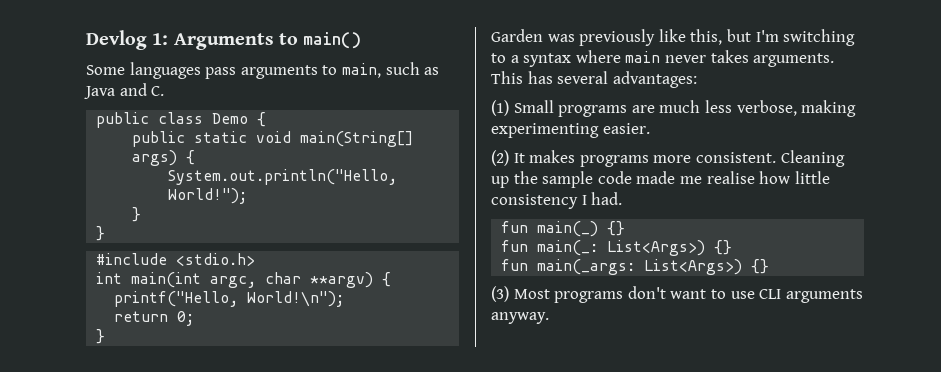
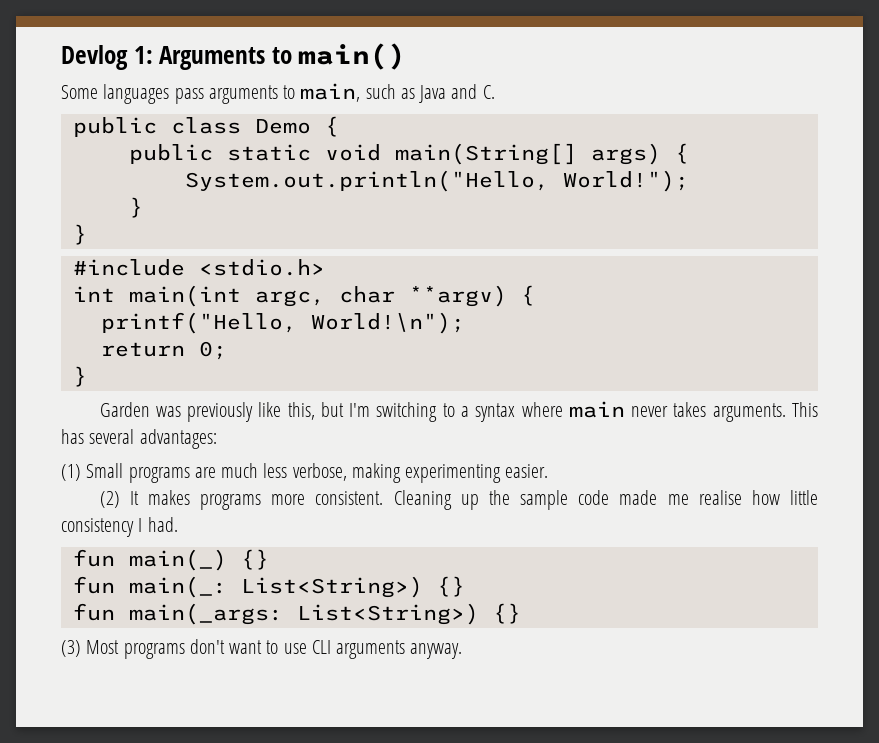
- fun main(_: List<Args>) {}
+ fun main(_: List<String>) {}
- fun main(_args: List<Args>) {}
+ fun main(_args: List<String>) {}

